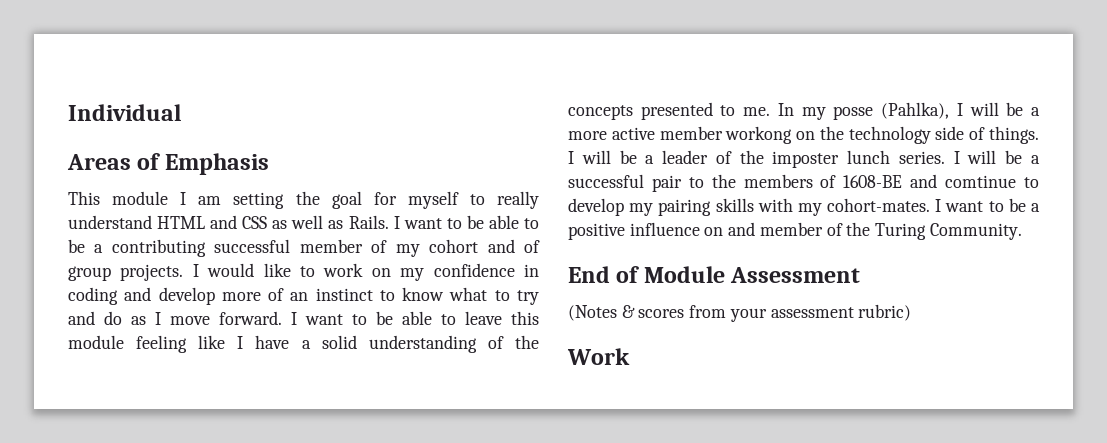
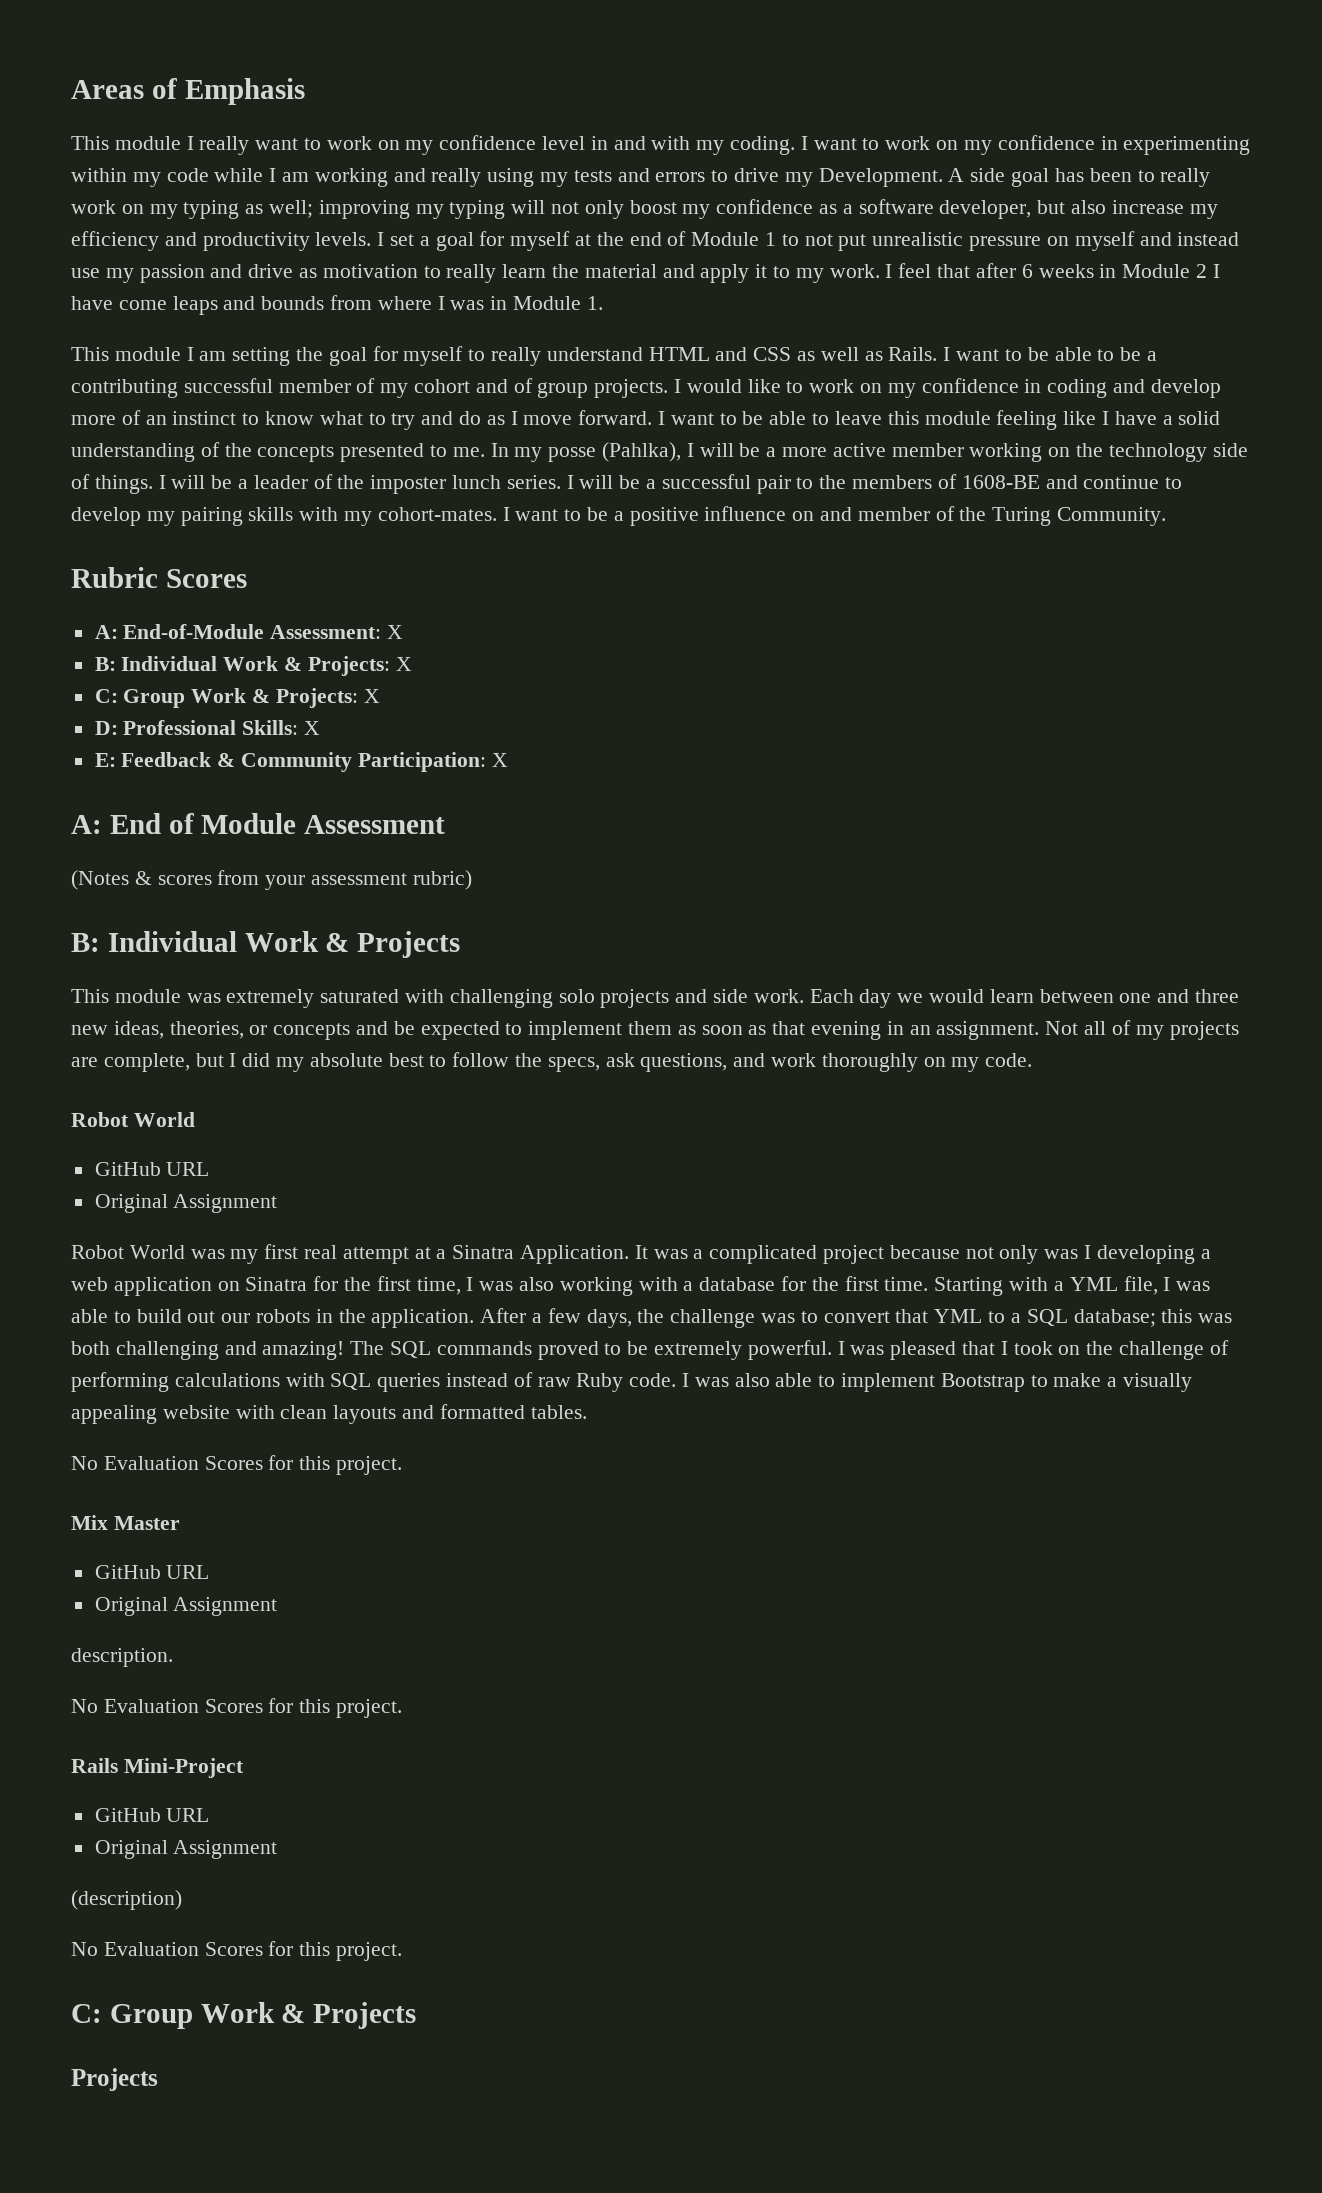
- Individual
+ This module I really want to work on my confidence level in and with my coding. I want to work on my confidence in experimenting within my code while I am working and really using my tests and errors to drive my Development. A side goal has been to really work on my typing as well; improving my typing will not only boost my confidence as a software developer, but also increase my efficiency and productivity levels. I set a goal for myself at the end of Module 1 to not put unrealistic pressure on myself and instead use my passion and drive as motivation to really learn the material and apply it to my work. I feel that after 6 weeks in Module 2 I have come leaps and bounds from where I was in Module 1.
- In my posse (Pahlka), I will be a more active member workong on the technology side of things.
+ In my posse (Pahlka), I will be a more active member working on the technology side of things.
- I will be a successful pair to the members of 1608-BE and comtinue to develop my pairing skills with my cohort-mates.
+ I will be a successful pair to the members of 1608-BE and continue to develop my pairing skills with my cohort-mates.
- End of Module Assessment
+ Rubric Scores
+ A: End-of-Module Assessment: X
+ B: Individual Work & Projects: X
+ C: Group Work & Projects: X
+ D: Professional Skills: X
+ E: Feedback & Community Participation: X
+ A: End of Module Assessment
- Work
+ B: Individual Work & Projects
+ This module was extremely saturated with challenging solo projects and side work. Each day we would learn between one and three new ideas, theories, or concepts and be expected to implement them as soon as that evening in an assignment. Not all of my projects are complete, but I did my absolute best to follow the specs, ask questions, and work thoroughly on my code.
+ Robot World
+ GitHub URL
+ Original Assignment
+ Robot World was my first real attempt at a Sinatra Application. It was a complicated project because not only was I developing a web application on Sinatra for the first time, I was also working with a database for the first time. Starting with a YML file, I was able to build out our robots in the application. After a few days, the challenge was to convert that YML to a SQL database; this was both challenging and amazing! The SQL commands proved to be extremely powerful. I was pleased that I took on the challenge of performing calculations with SQL queries instead of raw Ruby code. I was also able to implement Bootstrap to make a visually appealing website with clean layouts and formatted tables.
+ No Evaluation Scores for this project.
+ Mix Master
+ GitHub URL
+ Original Assignment
+ description.
+ No Evaluation Scores for this project.
+ Rails Mini-Project
+ GitHub URL
+ Original Assignment
+ (description)
+ No Evaluation Scores for this project.
+ C: Group Work & Projects
+ Projects

